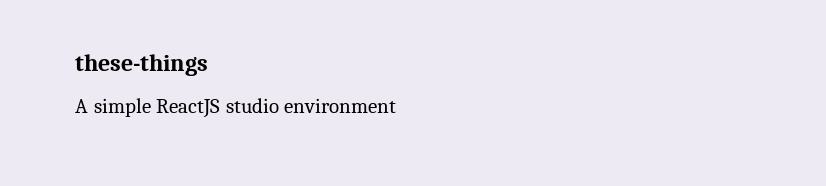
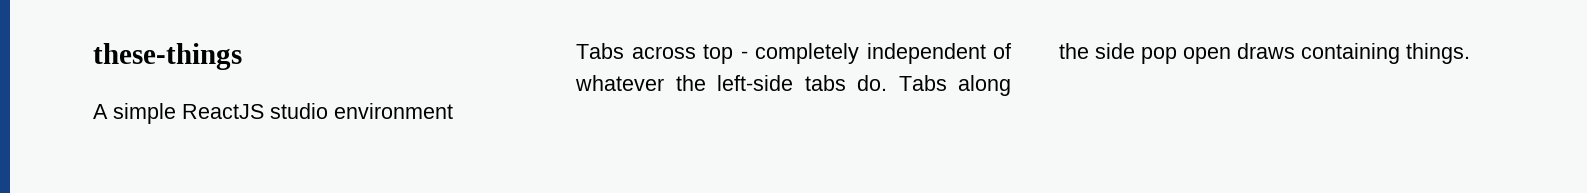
+ Tabs across top - completely independent of whatever the left-side tabs do. Tabs along the side pop open draws containing things.

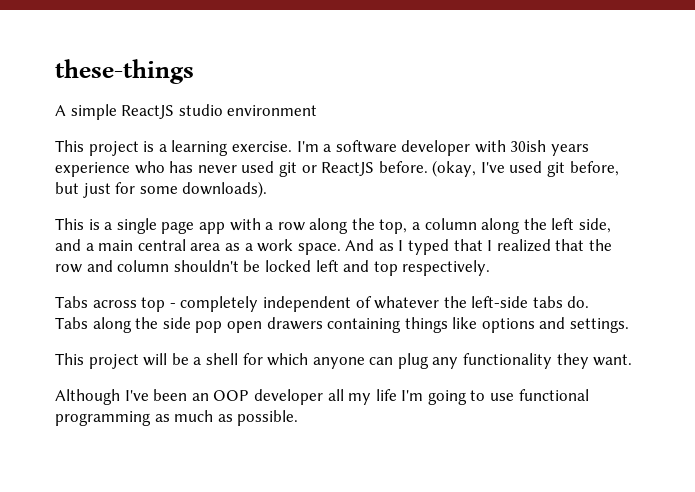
+ This project is a learning exercise. I'm a software developer with 30ish years experience who has never used git or ReactJS before. (okay, I've used git before, but just for some downloads).
+ This is a single page app with a row along the top, a column along the left side, and a main central area as a work space. And as I typed that I realized that the row and column shouldn't be locked left and top respectively.
- Tabs across top - completely independent of whatever the left-side tabs do. Tabs along the side pop open draws containing things.
+ Tabs across top - completely independent of whatever the left-side tabs do.
+ Tabs along the side pop open drawers containing things like options and settings.
+ This project will be a shell for which anyone can plug any functionality they want.
+ Although I've been an OOP developer all my life I'm going to use functional programming as much as possible.

